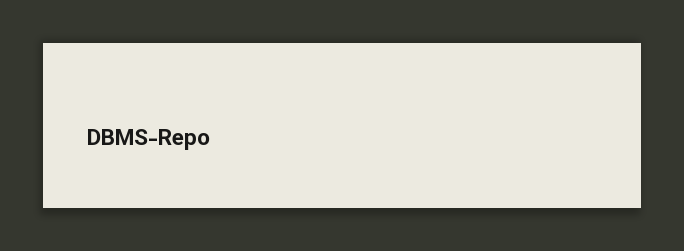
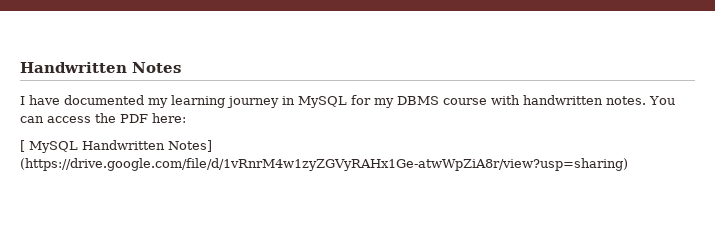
- DBMS-Repo
+ Handwritten Notes
+ I have documented my learning journey in MySQL for my DBMS course with handwritten notes. You can access the PDF here:
+ [ MySQL Handwritten Notes] (https://drive.google.com/file/d/1vRnrM4w1zyZGVyRAHx1Ge-atwWpZiA8r/view?usp=sharing)

